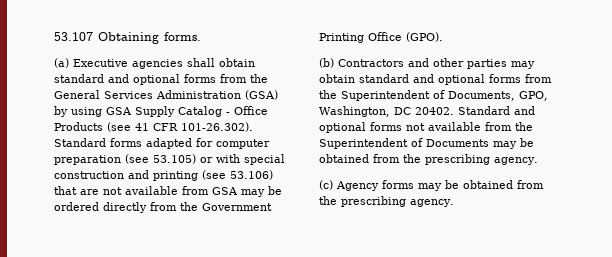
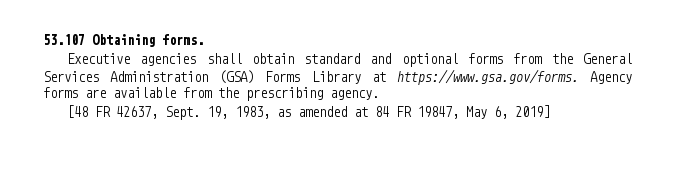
- (a) Executive agencies shall obtain standard and optional forms from the General Services Administration (GSA) by using GSA Supply Catalog - Office Products (see 41 CFR 101-26.302). Standard forms adapted for computer preparation (see 53.105) or with special construction and printing (see 53.106) that are not available from GSA may be ordered directly from the Government Printing Office (GPO).
- (b) Contractors and other parties may obtain standard and optional forms from the Superintendent of Documents, GPO, Washington, DC 20402. Standard and optional forms not available from the Superintendent of Documents may be obtained from the prescribing agency.
- (c) Agency forms may be obtained from the prescribing agency.
+ Executive agencies shall obtain standard and optional forms from the General Services Administration (GSA) Forms Library at https://www.gsa.gov/forms. Agency forms are available from the prescribing agency.
+ [48 FR 42637, Sept. 19, 1983, as amended at 84 FR 19847, May 6, 2019]

